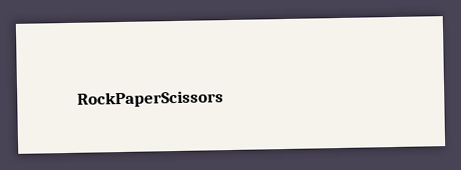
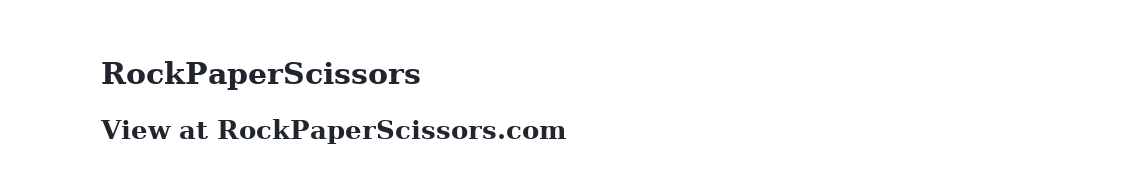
+ View at RockPaperScissors.com

